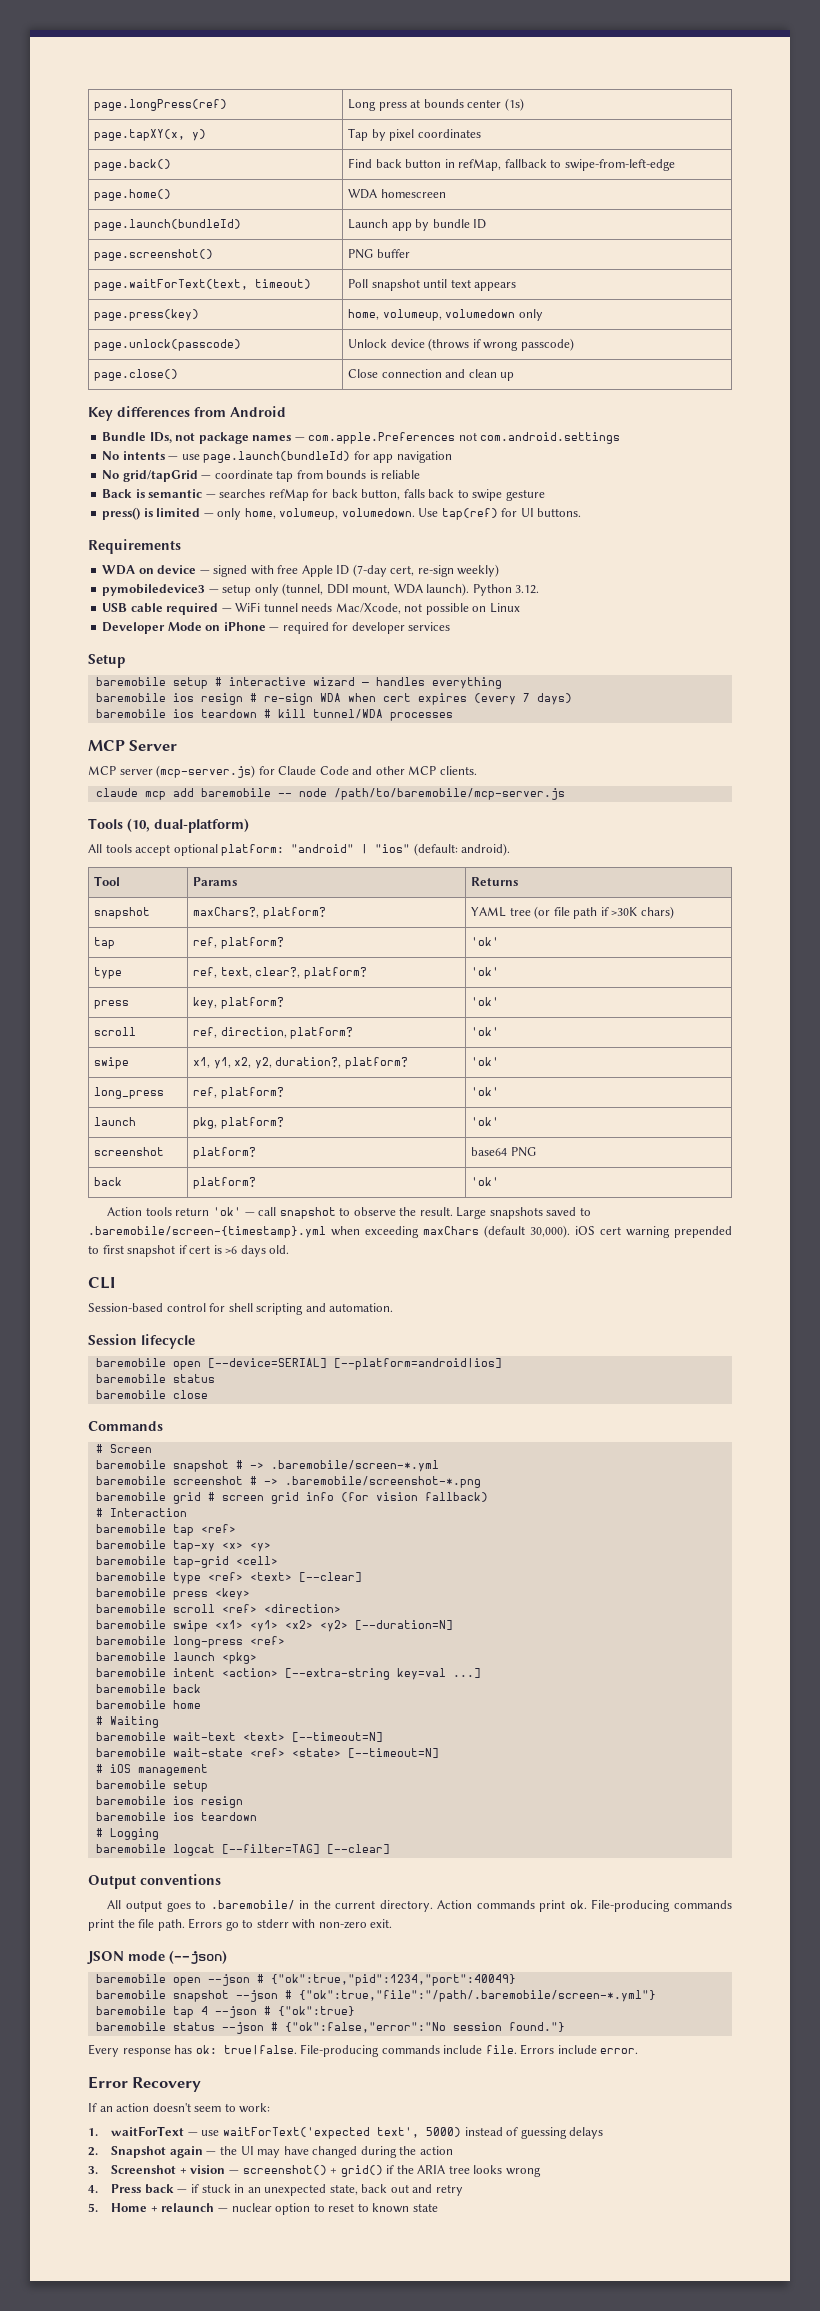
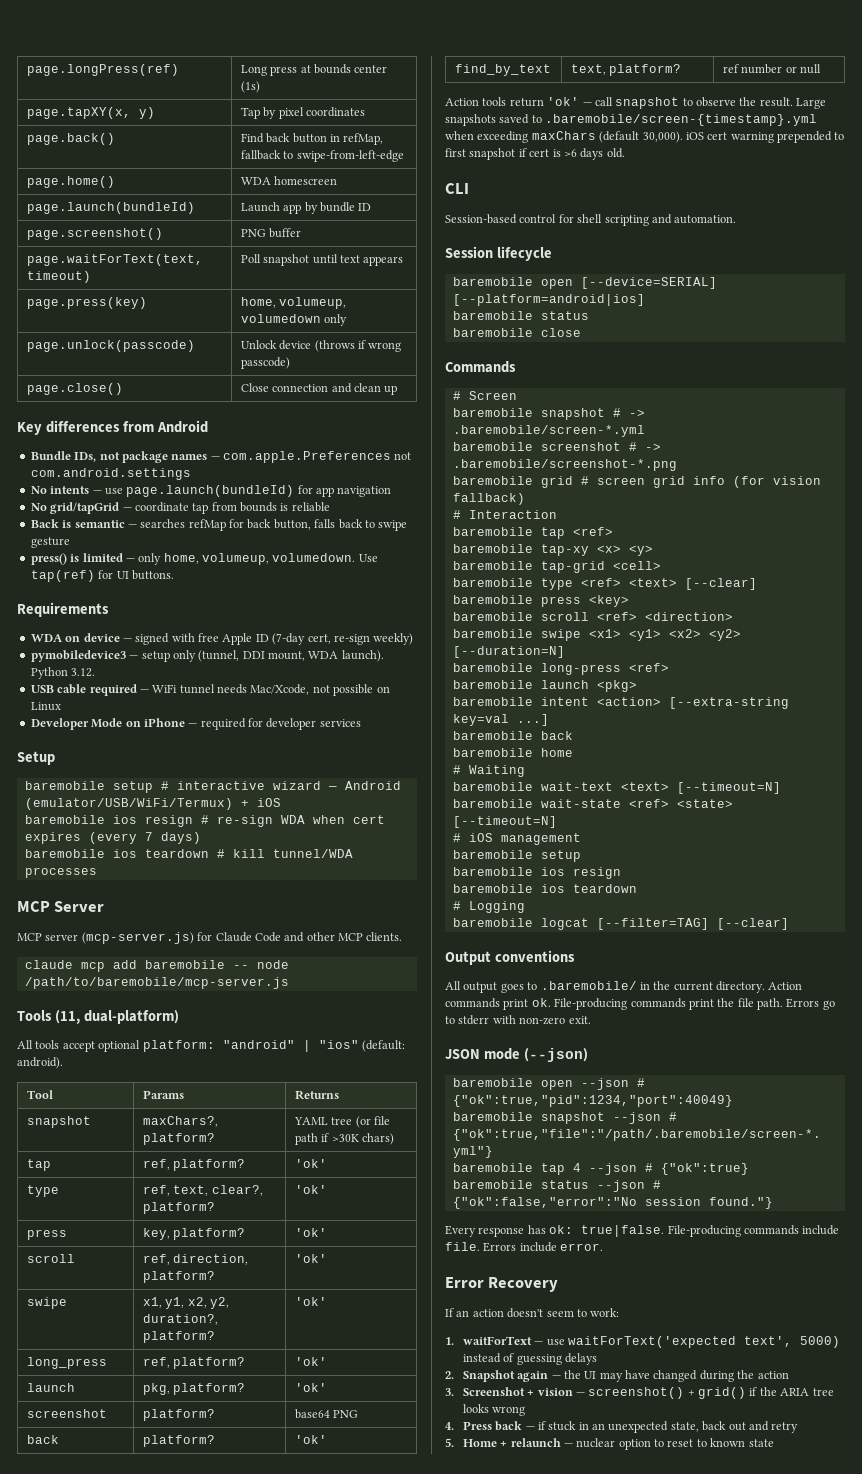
- baremobile setup # interactive wizard — handles everything
+ baremobile setup # interactive wizard — Android (emulator/USB/WiFi/Termux) + iOS
- Tools (10, dual-platform)
+ Tools (11, dual-platform)
+ find_by_text | text, platform? | ref number or null

